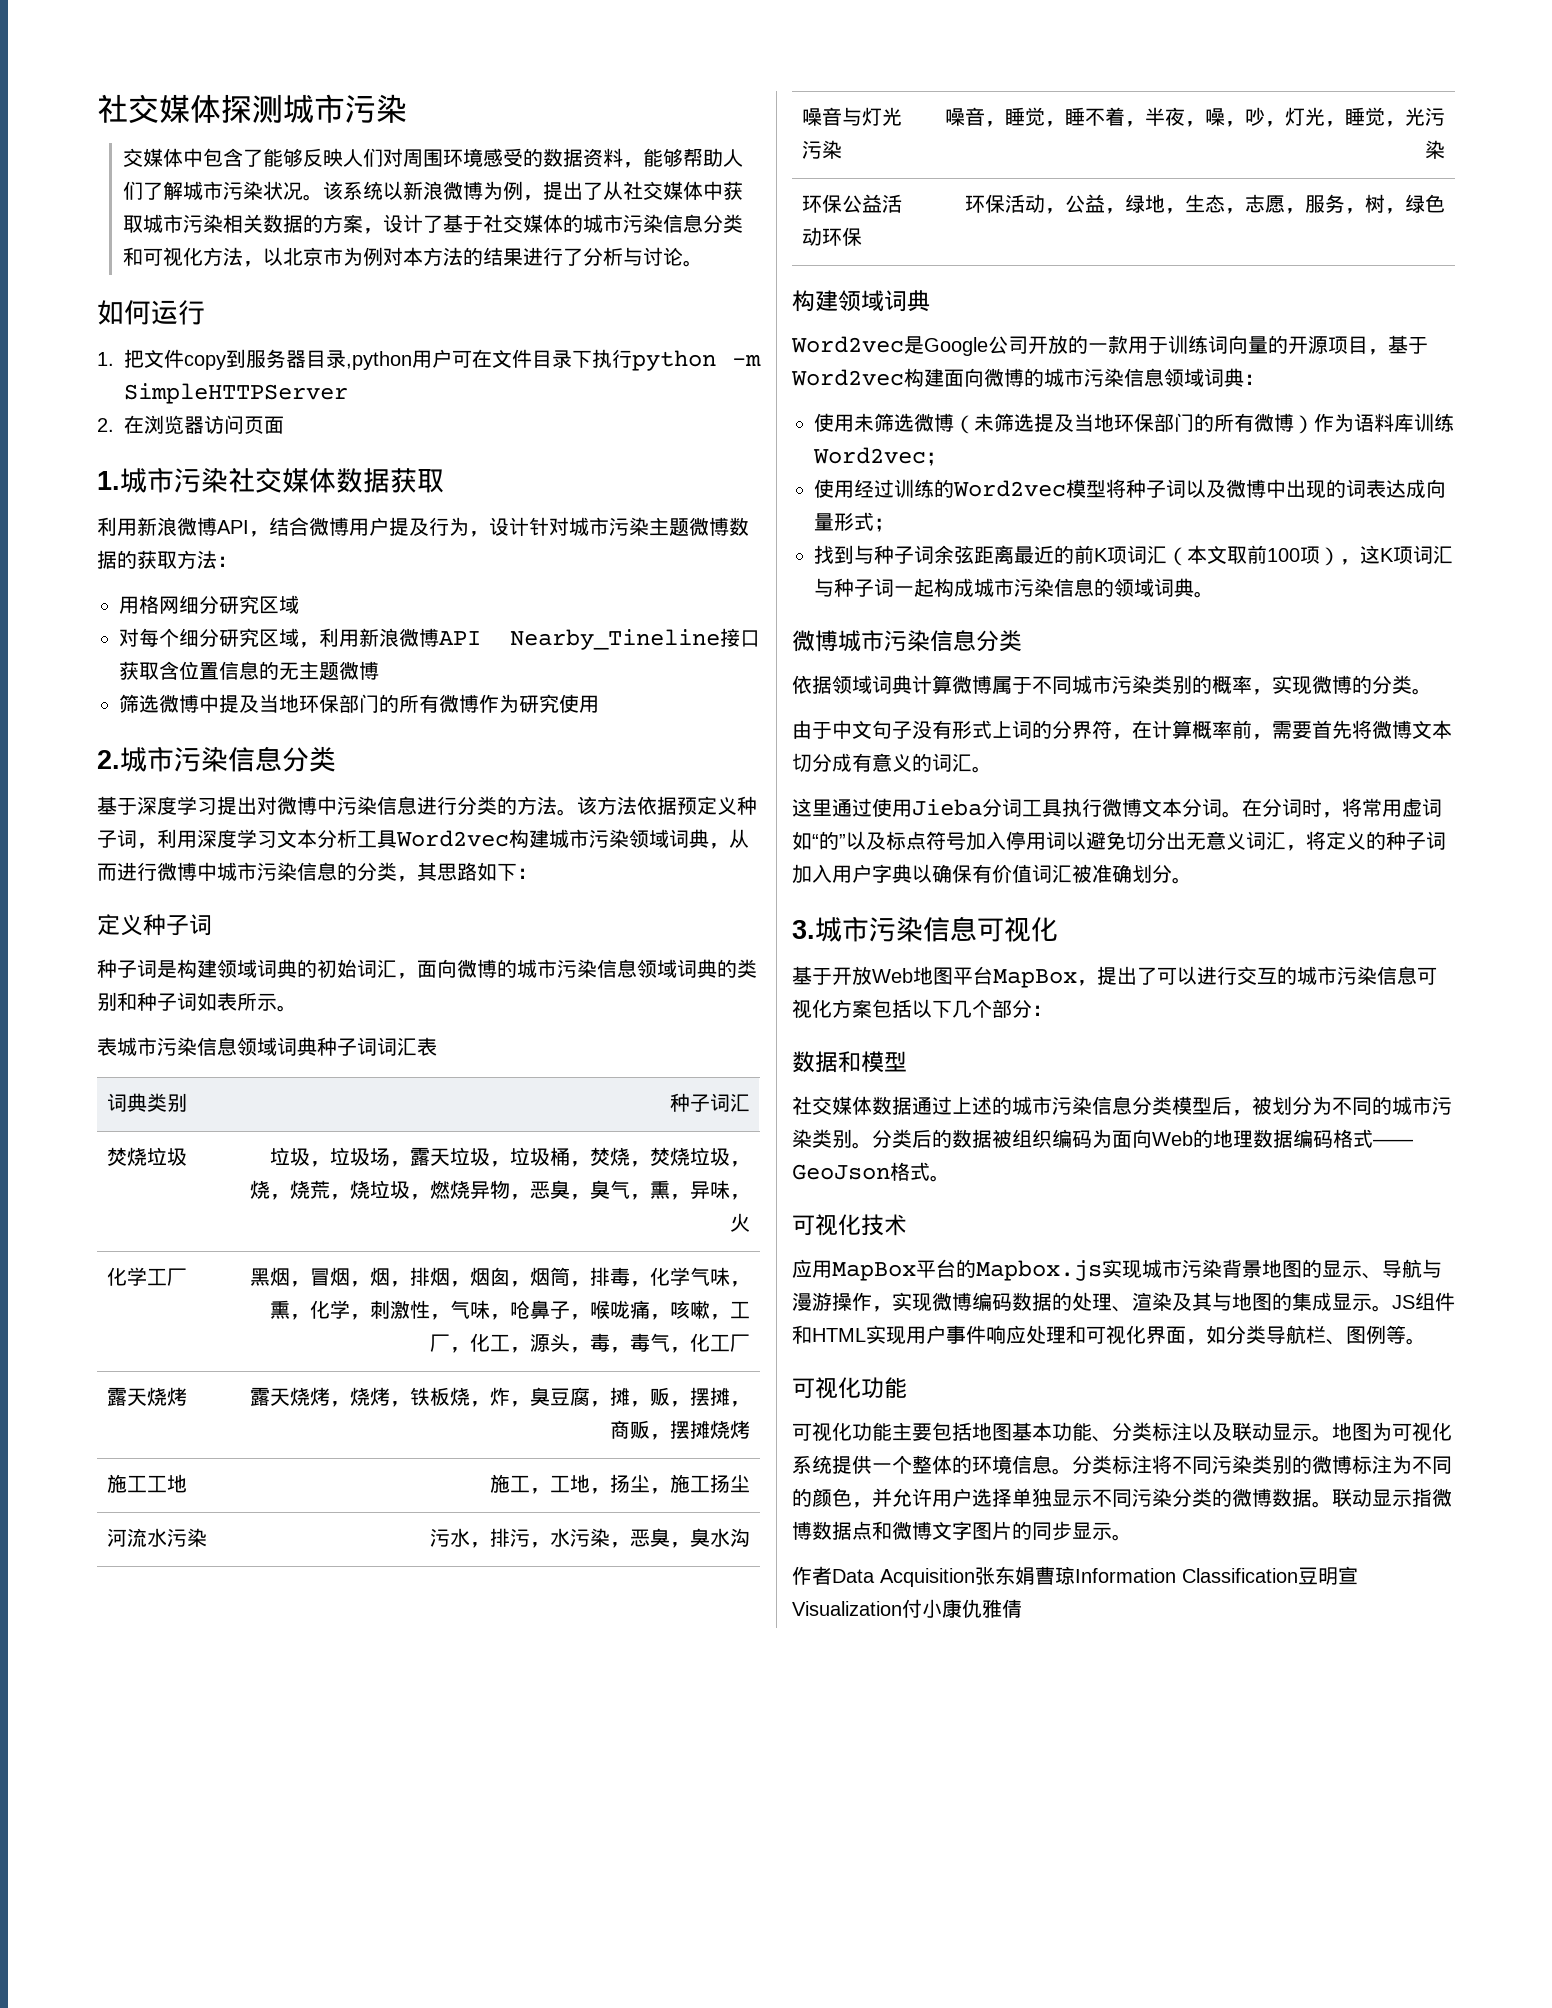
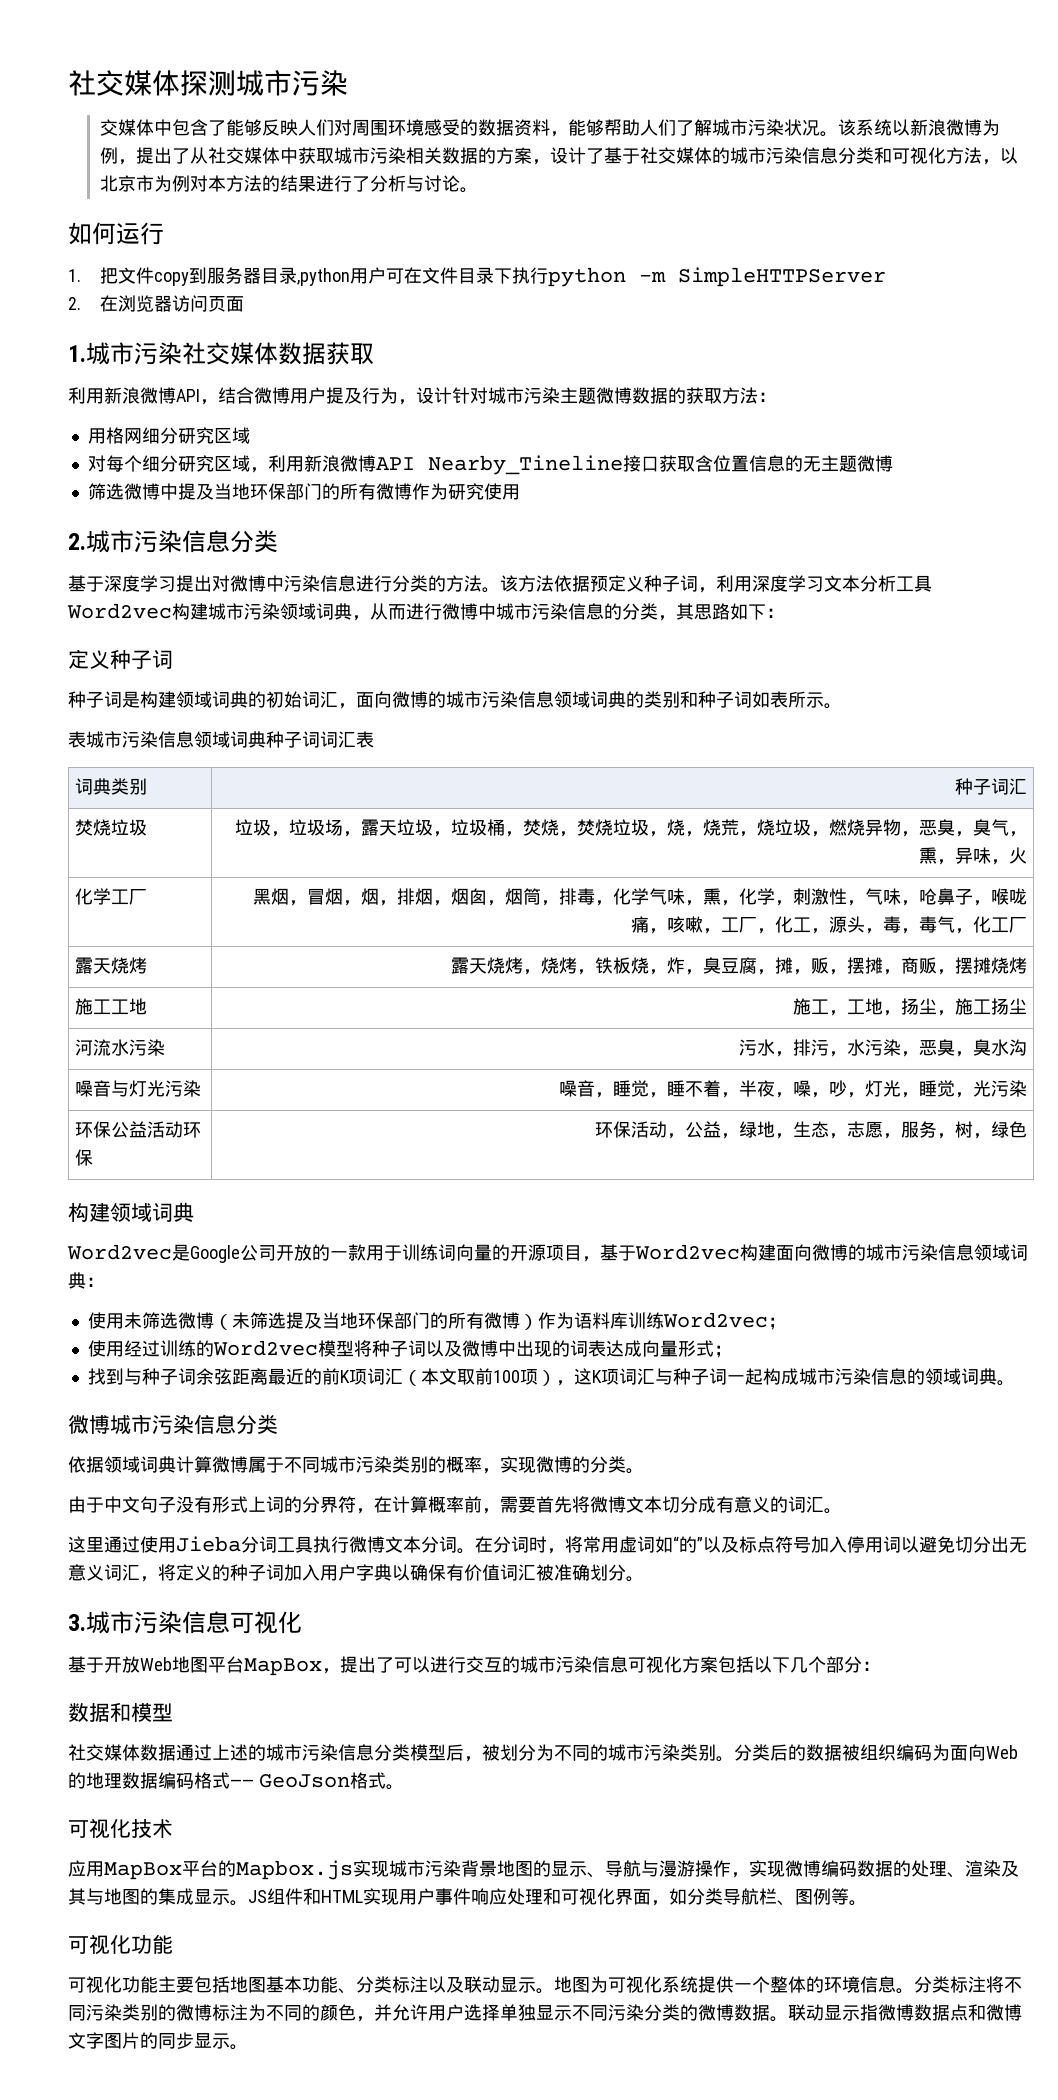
- 作者Data Acquisition张东娟曹琼Information Classification豆明宣Visualization付小康仇雅倩

